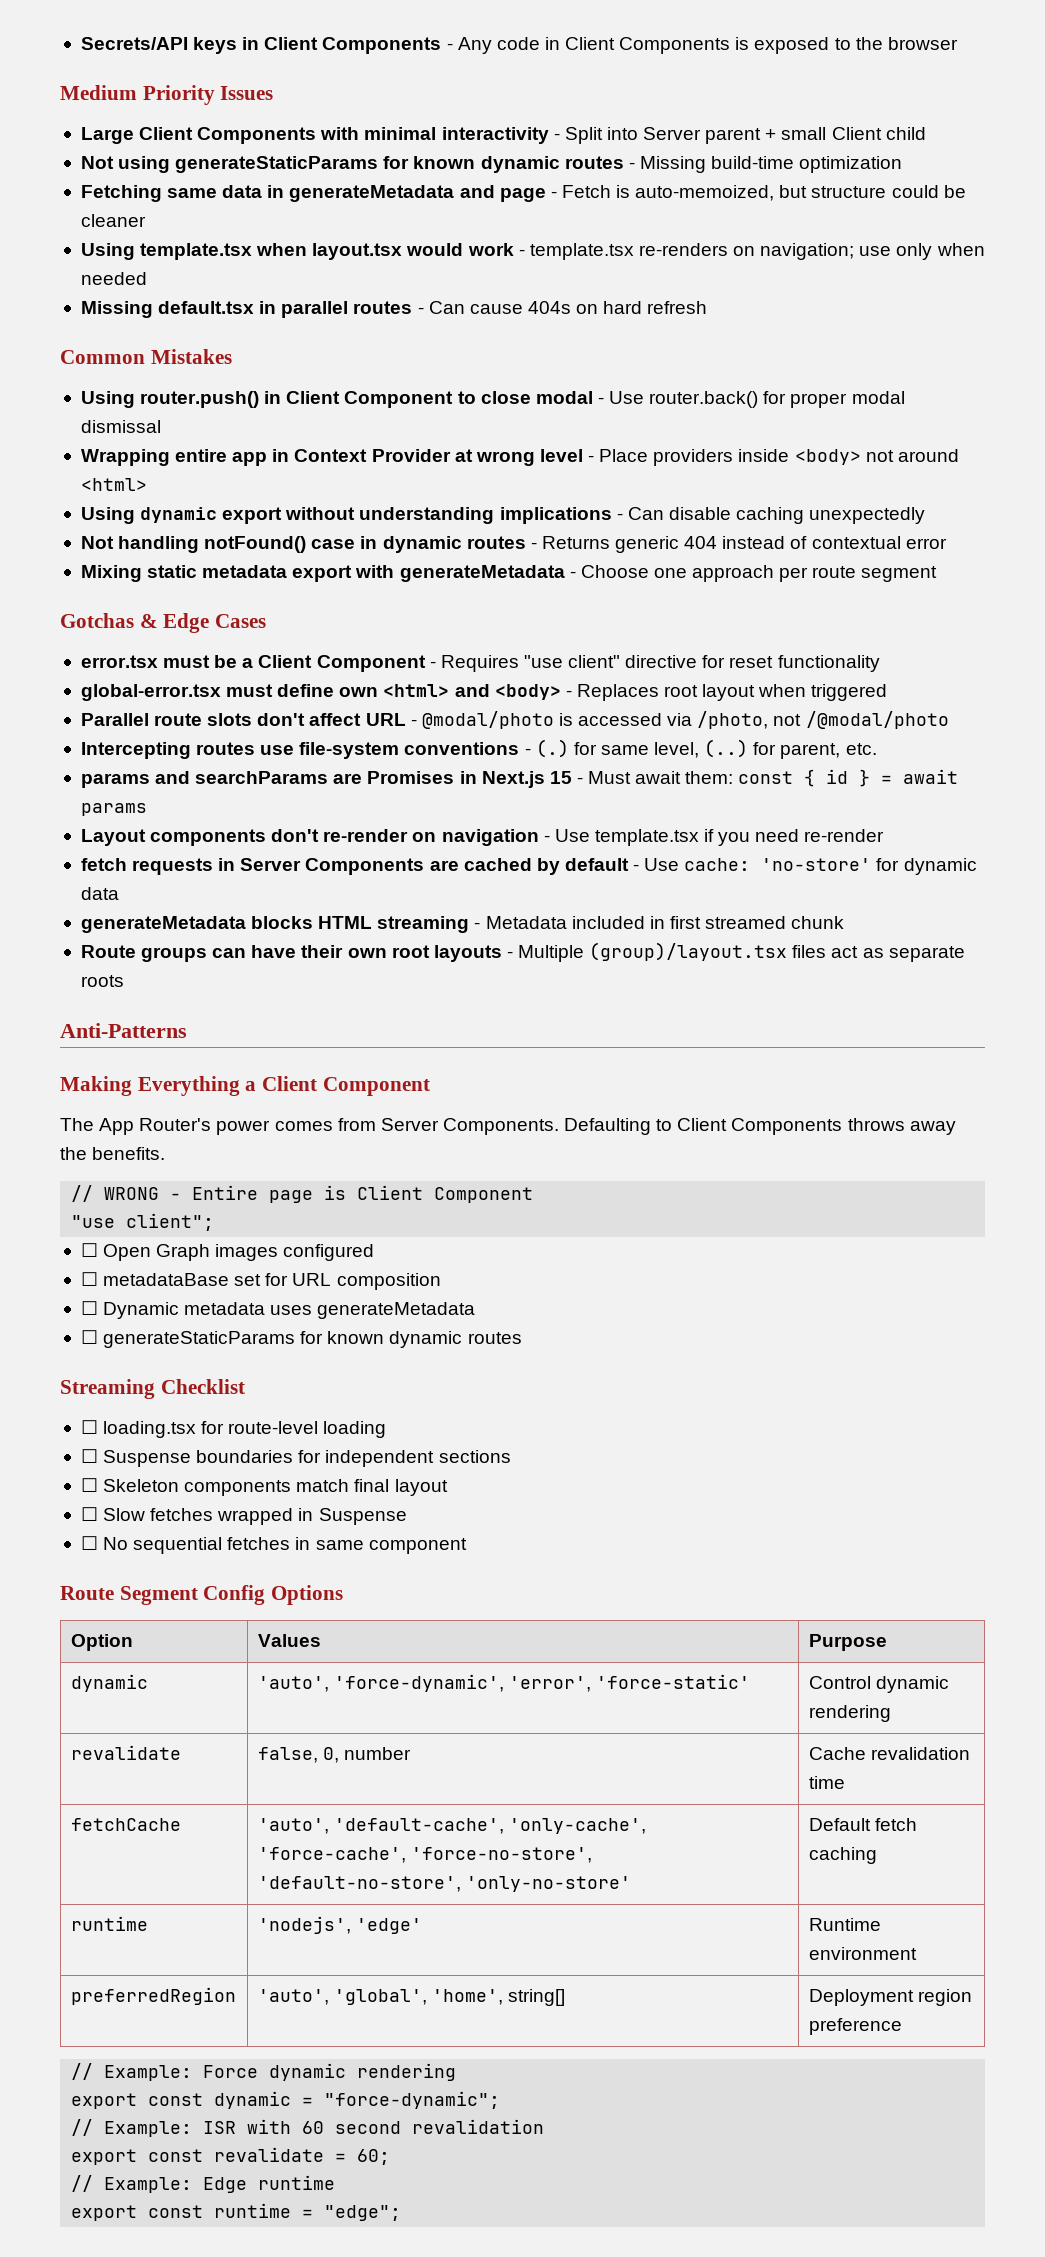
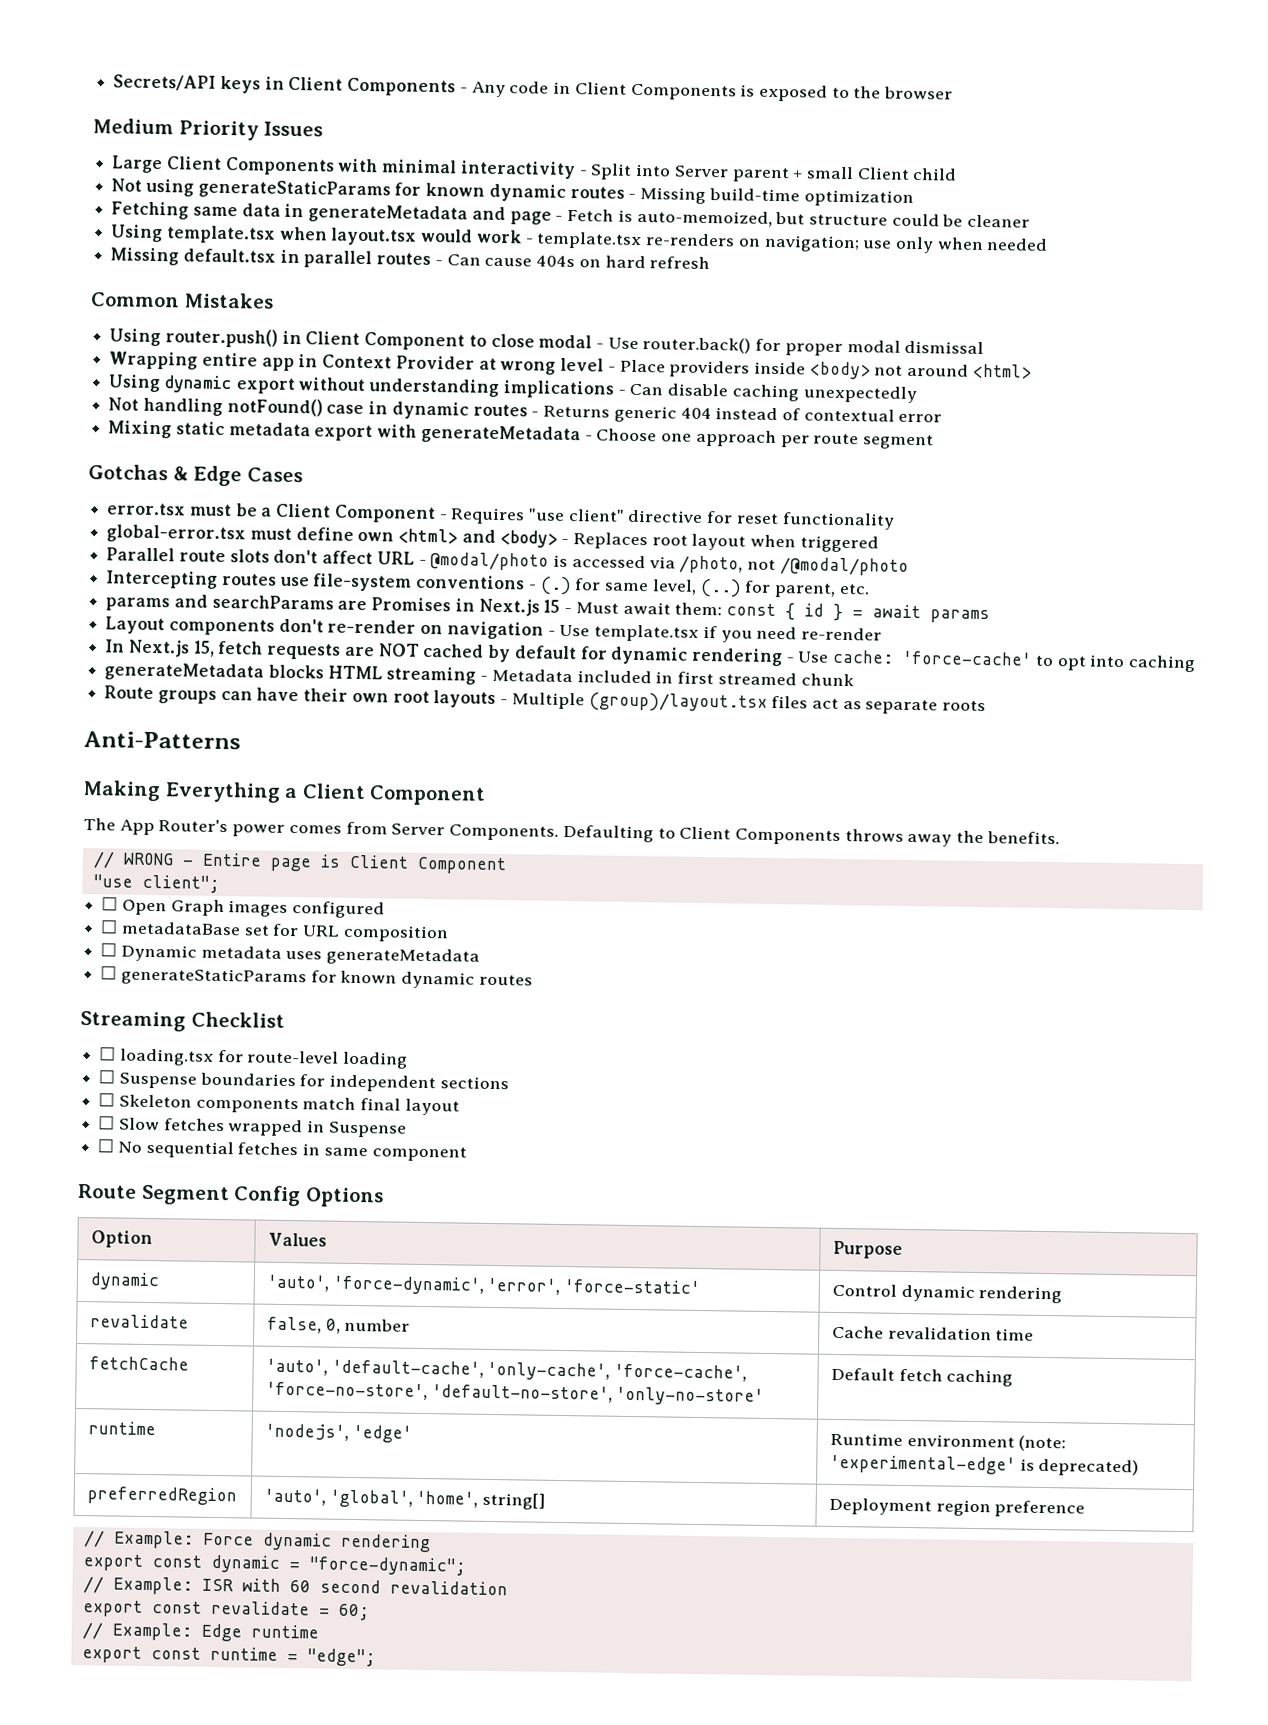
- fetch requests in Server Components are cached by default - Use cache: 'no-store' for dynamic data
+ In Next.js 15, fetch requests are NOT cached by default for dynamic rendering - Use cache: 'force-cache' to opt into caching
- runtime | 'nodejs', 'edge' | Runtime environment
+ runtime | 'nodejs', 'edge' | Runtime environment (note: 'experimental-edge' is deprecated)

